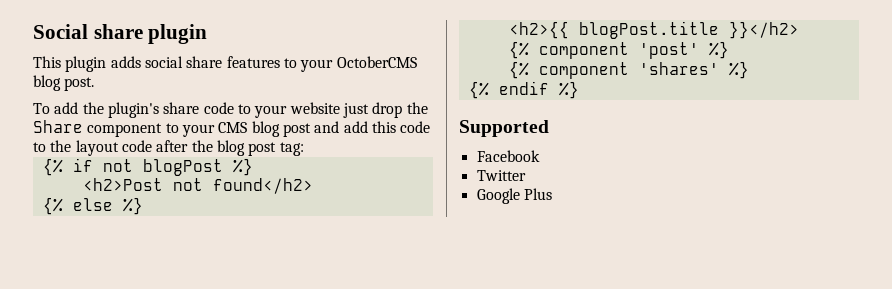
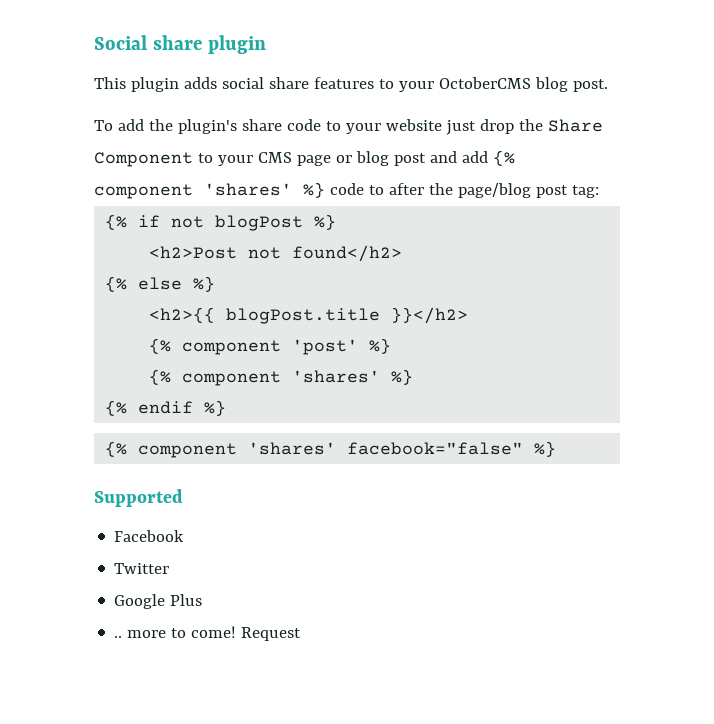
- To add the plugin's share code to your website just drop the Share component to your CMS blog post and add this code to the layout code after the blog post tag:
+ To add the plugin's share code to your website just drop the Share Component to your CMS page or blog post and add {% component 'shares' %} code to after the page/blog post tag:
+ {% component 'shares' facebook="false" %}
+ .. more to come! Request

